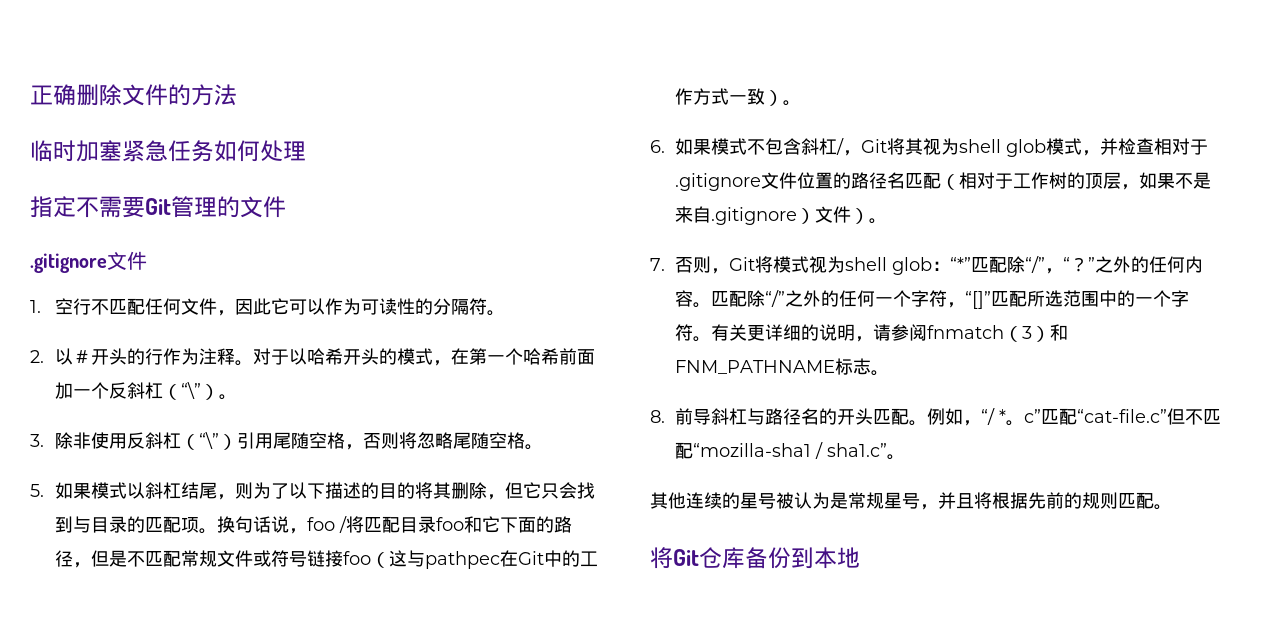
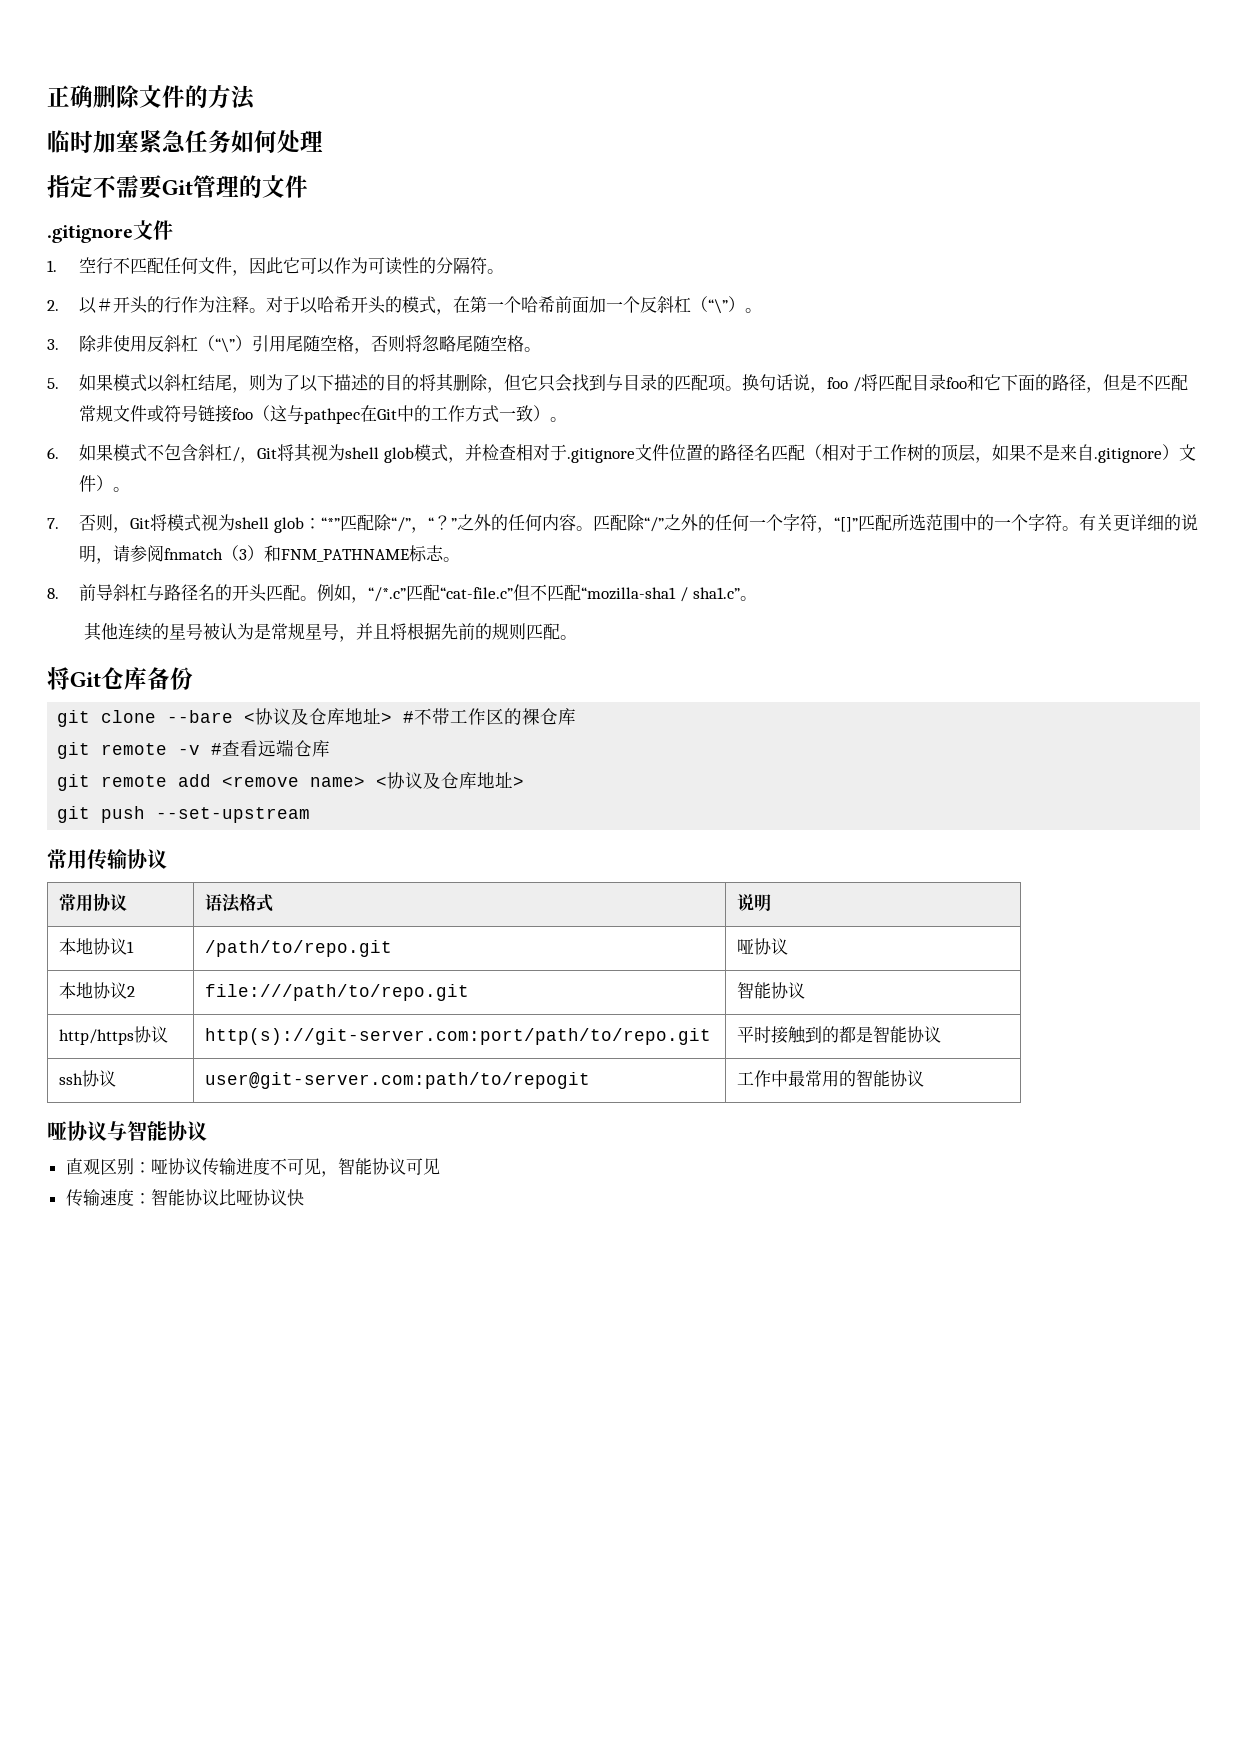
- 例如，“/ *。c”匹配“cat-file.c”但不匹配“mozilla-sha1 / sha1.c”。
+ 例如，“/*.c”匹配“cat-file.c”但不匹配“mozilla-sha1 / sha1.c”。
- 将Git仓库备份到本地
+ 将Git仓库备份
+ git clone --bare <协议及仓库地址> #不带工作区的裸仓库
+ git remote -v #查看远端仓库
+ git remote add <remove name> <协议及仓库地址>
+ git push --set-upstream
+ 常用传输协议
+ 常用协议 | 语法格式 | 说明
+ 本地协议1 | /path/to/repo.git | 哑协议
+ 本地协议2 | file:///path/to/repo.git | 智能协议
+ http/https协议 | http(s)://git-server.com:port/path/to/repo.git | 平时接触到的都是智能协议
+ ssh协议 | user@git-server.com:path/to/repogit | 工作中最常用的智能协议
+ 哑协议与智能协议
+ 直观区别：哑协议传输进度不可见，智能协议可见
+ 传输速度：智能协议比哑协议快

